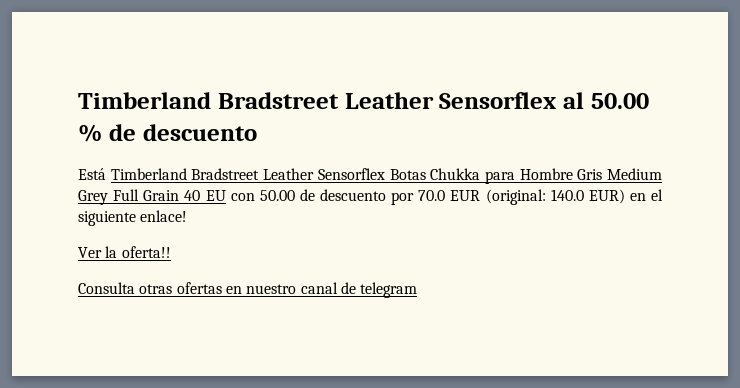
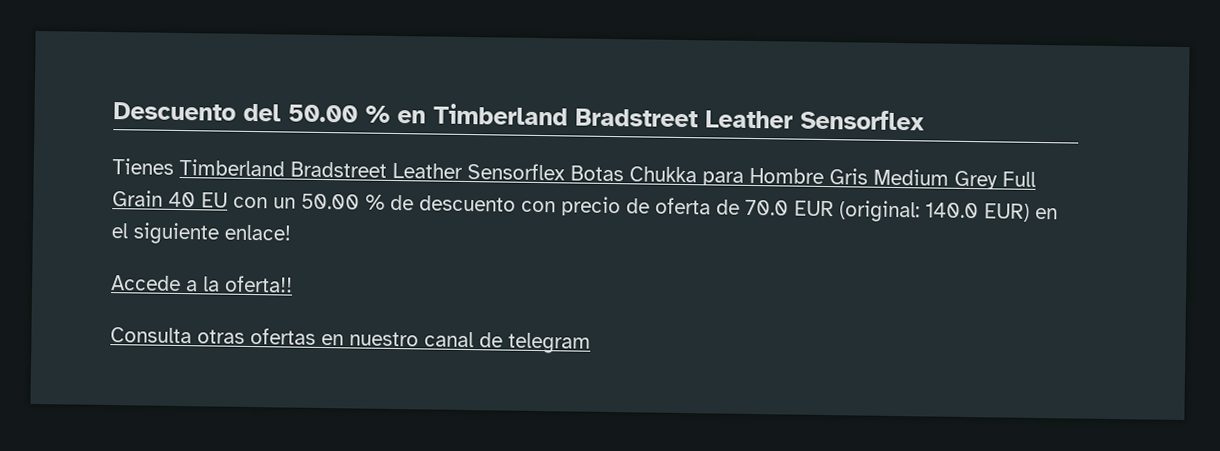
- Timberland Bradstreet Leather Sensorflex al 50.00 % de descuento
- Está Timberland Bradstreet Leather Sensorflex Botas Chukka para Hombre Gris Medium Grey Full Grain 40 EU con 50.00 de descuento por 70.0 EUR (original: 140.0 EUR) en el siguiente enlace!
+ Descuento del 50.00 % en Timberland Bradstreet Leather Sensorflex
+ Tienes Timberland Bradstreet Leather Sensorflex Botas Chukka para Hombre Gris Medium Grey Full Grain 40 EU con un 50.00 % de descuento con precio de oferta de 70.0 EUR (original: 140.0 EUR) en el siguiente enlace!
- Ver la oferta!!
+ Accede a la oferta!!

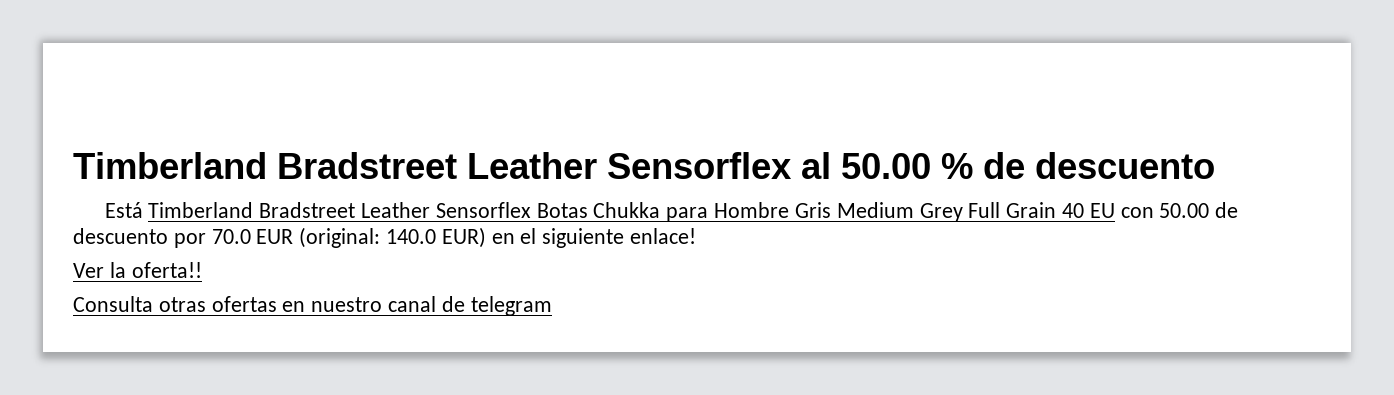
- Descuento del 50.00 % en Timberland Bradstreet Leather Sensorflex
- Tienes Timberland Bradstreet Leather Sensorflex Botas Chukka para Hombre Gris Medium Grey Full Grain 40 EU con un 50.00 % de descuento con precio de oferta de 70.0 EUR (original: 140.0 EUR) en el siguiente enlace!
+ Timberland Bradstreet Leather Sensorflex al 50.00 % de descuento
+ Está Timberland Bradstreet Leather Sensorflex Botas Chukka para Hombre Gris Medium Grey Full Grain 40 EU con 50.00 de descuento por 70.0 EUR (original: 140.0 EUR) en el siguiente enlace!
- Accede a la oferta!!
+ Ver la oferta!!

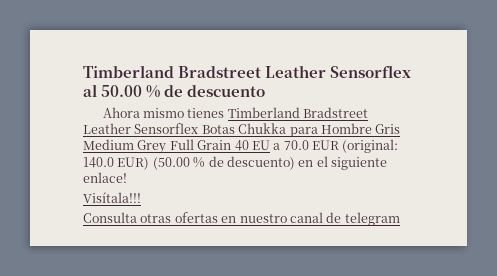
- Está Timberland Bradstreet Leather Sensorflex Botas Chukka para Hombre Gris Medium Grey Full Grain 40 EU con 50.00 de descuento por 70.0 EUR (original: 140.0 EUR) en el siguiente enlace!
+ Ahora mismo tienes Timberland Bradstreet Leather Sensorflex Botas Chukka para Hombre Gris Medium Grey Full Grain 40 EU a 70.0 EUR (original: 140.0 EUR) (50.00 % de descuento) en el siguiente enlace!
- Ver la oferta!!
+ Visítala!!!

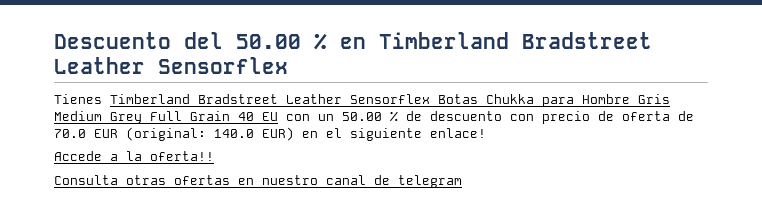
- Timberland Bradstreet Leather Sensorflex al 50.00 % de descuento
- Ahora mismo tienes Timberland Bradstreet Leather Sensorflex Botas Chukka para Hombre Gris Medium Grey Full Grain 40 EU a 70.0 EUR (original: 140.0 EUR) (50.00 % de descuento) en el siguiente enlace!
+ Descuento del 50.00 % en Timberland Bradstreet Leather Sensorflex
+ Tienes Timberland Bradstreet Leather Sensorflex Botas Chukka para Hombre Gris Medium Grey Full Grain 40 EU con un 50.00 % de descuento con precio de oferta de 70.0 EUR (original: 140.0 EUR) en el siguiente enlace!
- Visítala!!!
+ Accede a la oferta!!

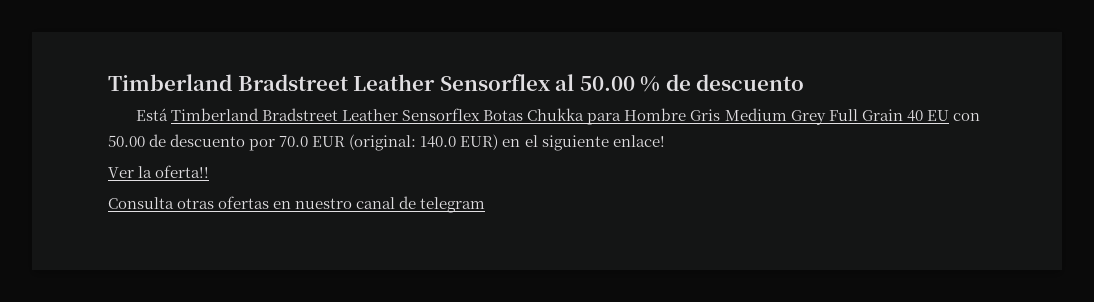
- Descuento del 50.00 % en Timberland Bradstreet Leather Sensorflex
- Tienes Timberland Bradstreet Leather Sensorflex Botas Chukka para Hombre Gris Medium Grey Full Grain 40 EU con un 50.00 % de descuento con precio de oferta de 70.0 EUR (original: 140.0 EUR) en el siguiente enlace!
+ Timberland Bradstreet Leather Sensorflex al 50.00 % de descuento
+ Está Timberland Bradstreet Leather Sensorflex Botas Chukka para Hombre Gris Medium Grey Full Grain 40 EU con 50.00 de descuento por 70.0 EUR (original: 140.0 EUR) en el siguiente enlace!
- Accede a la oferta!!
+ Ver la oferta!!

